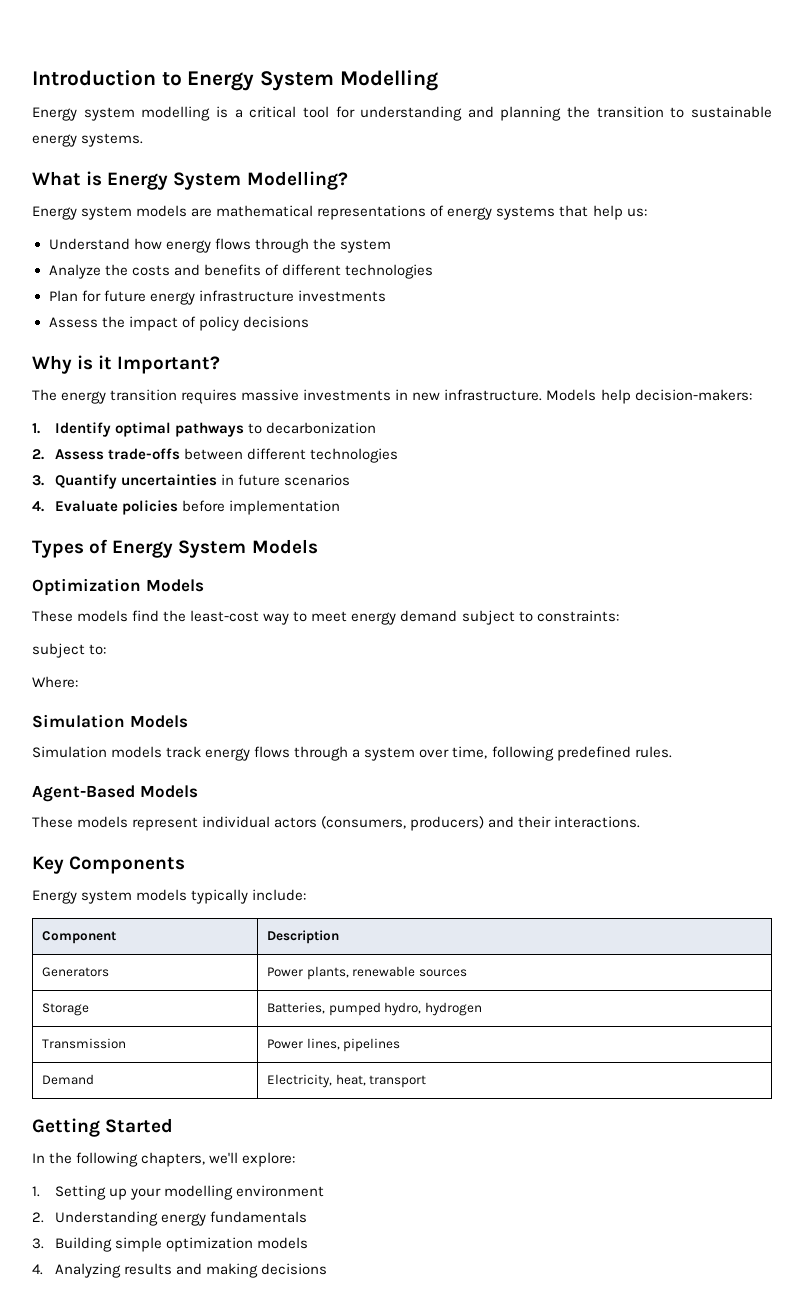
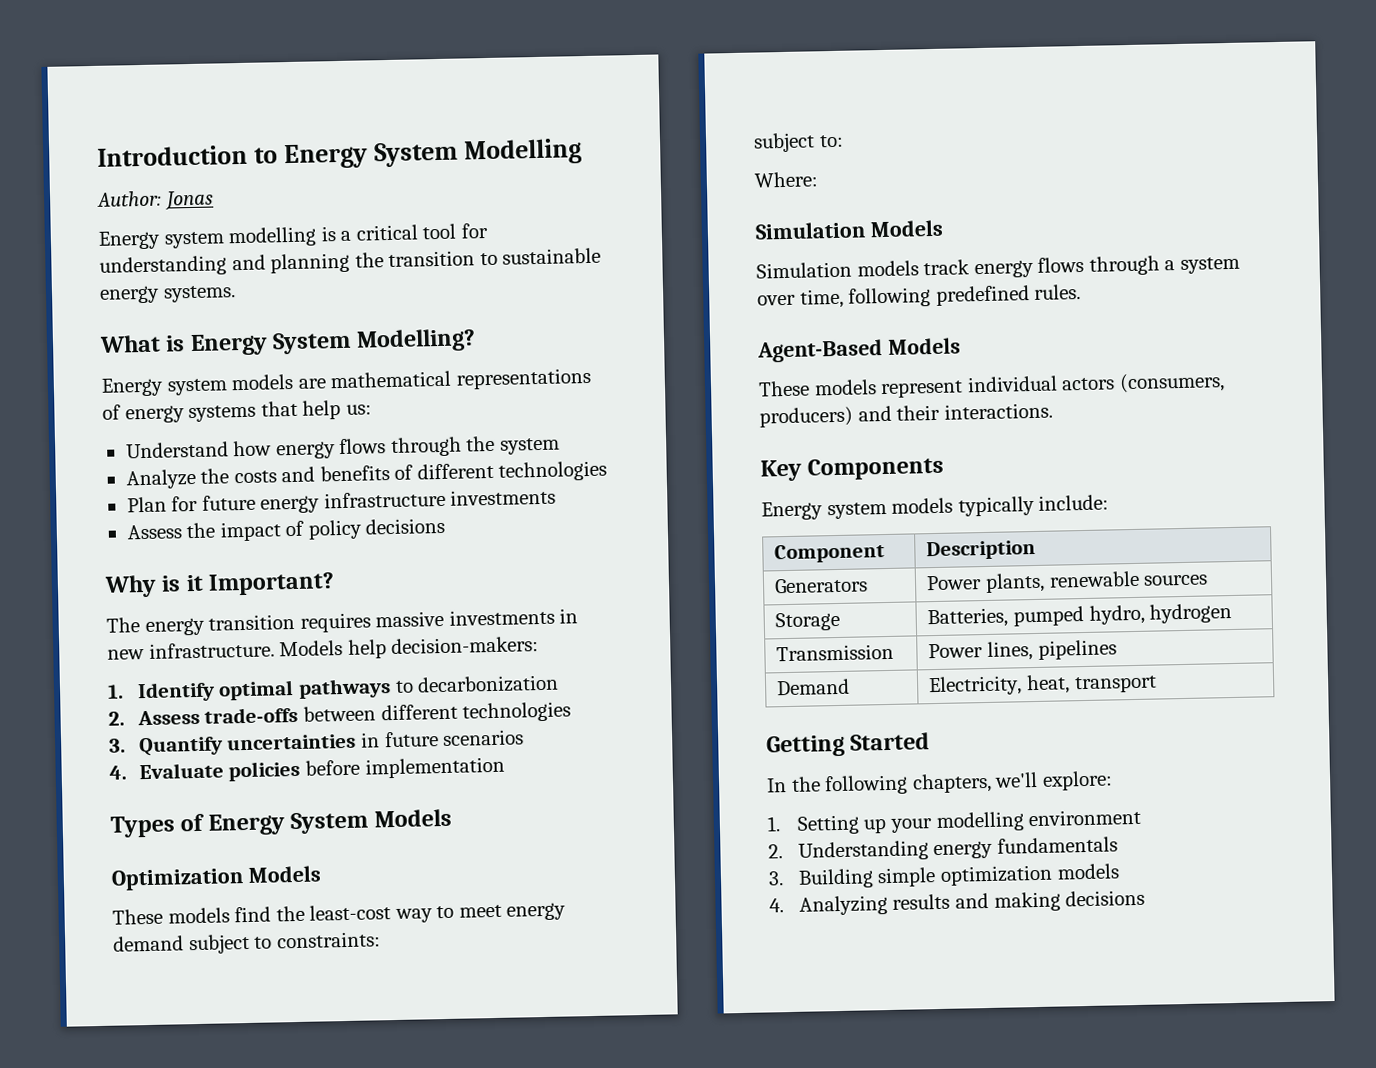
+ Author: Jonas

